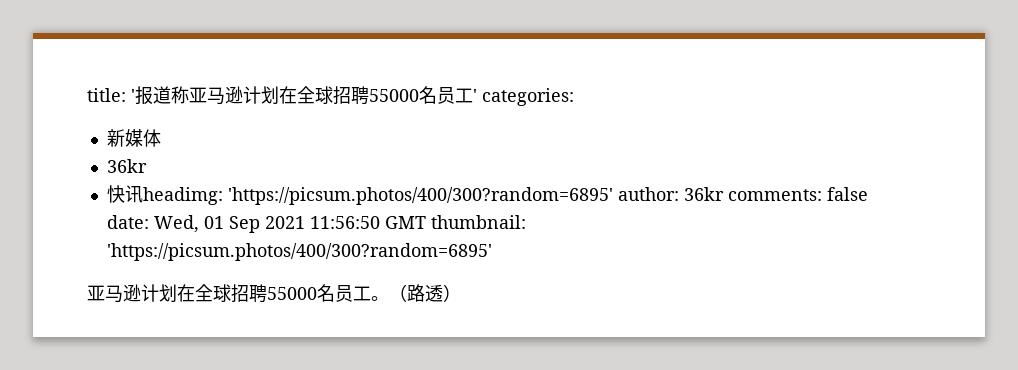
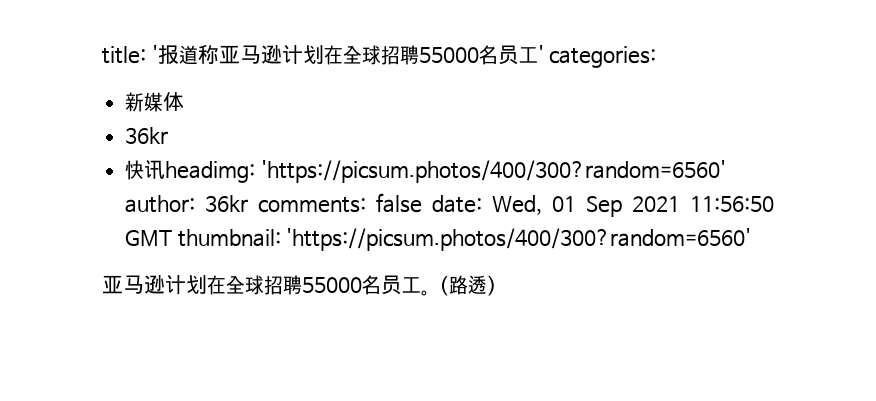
- 快讯headimg: 'https://picsum.photos/400/300?random=6895' author: 36kr comments: false date: Wed, 01 Sep 2021 11:56:50 GMT thumbnail: 'https://picsum.photos/400/300?random=6895'
+ 快讯headimg: 'https://picsum.photos/400/300?random=6560' author: 36kr comments: false date: Wed, 01 Sep 2021 11:56:50 GMT thumbnail: 'https://picsum.photos/400/300?random=6560'

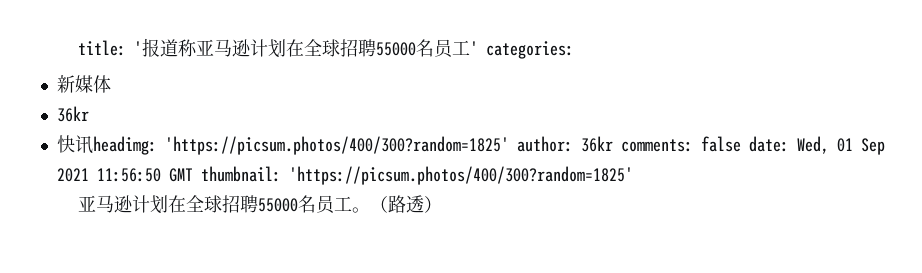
- 快讯headimg: 'https://picsum.photos/400/300?random=6560' author: 36kr comments: false date: Wed, 01 Sep 2021 11:56:50 GMT thumbnail: 'https://picsum.photos/400/300?random=6560'
+ 快讯headimg: 'https://picsum.photos/400/300?random=1825' author: 36kr comments: false date: Wed, 01 Sep 2021 11:56:50 GMT thumbnail: 'https://picsum.photos/400/300?random=1825'

